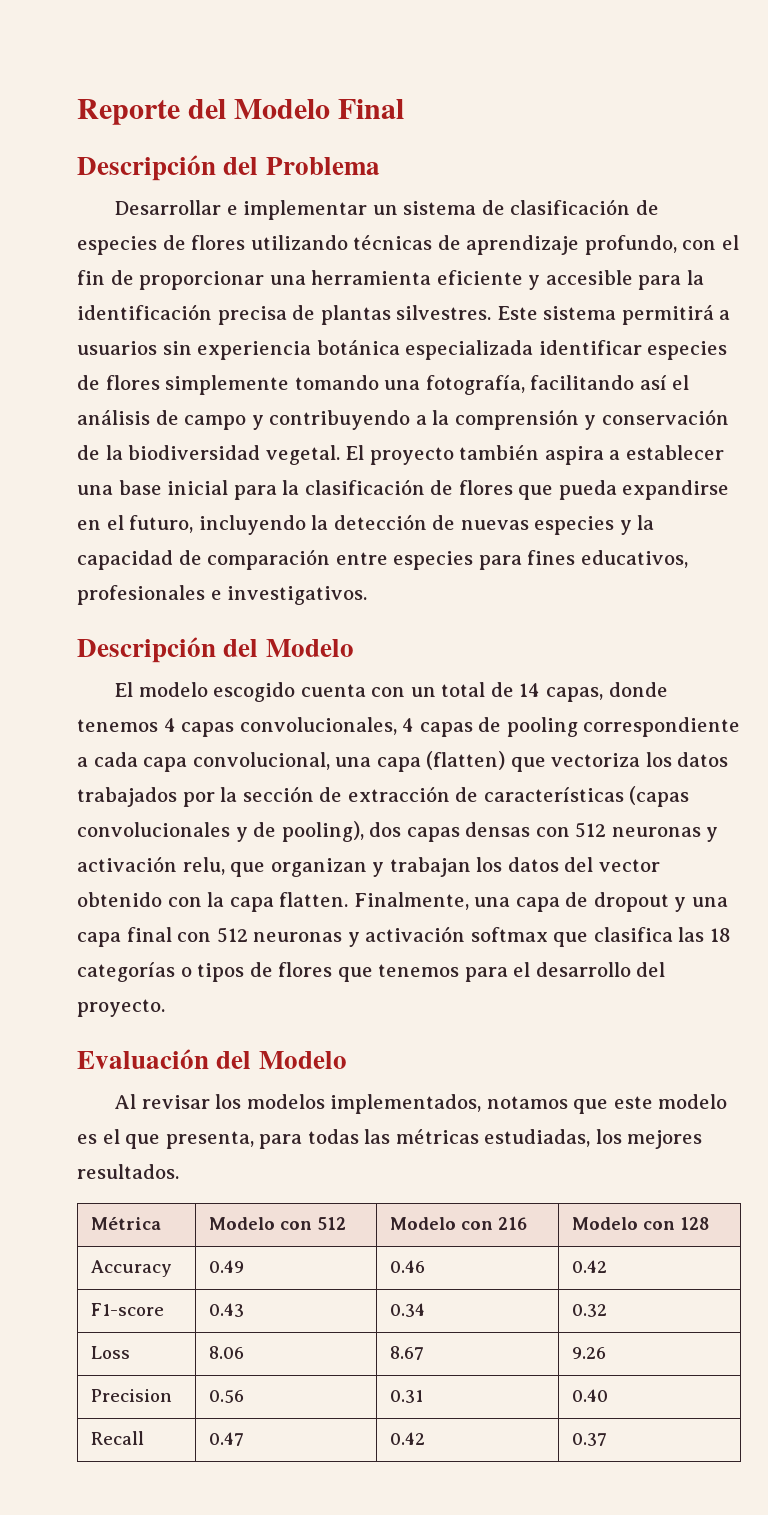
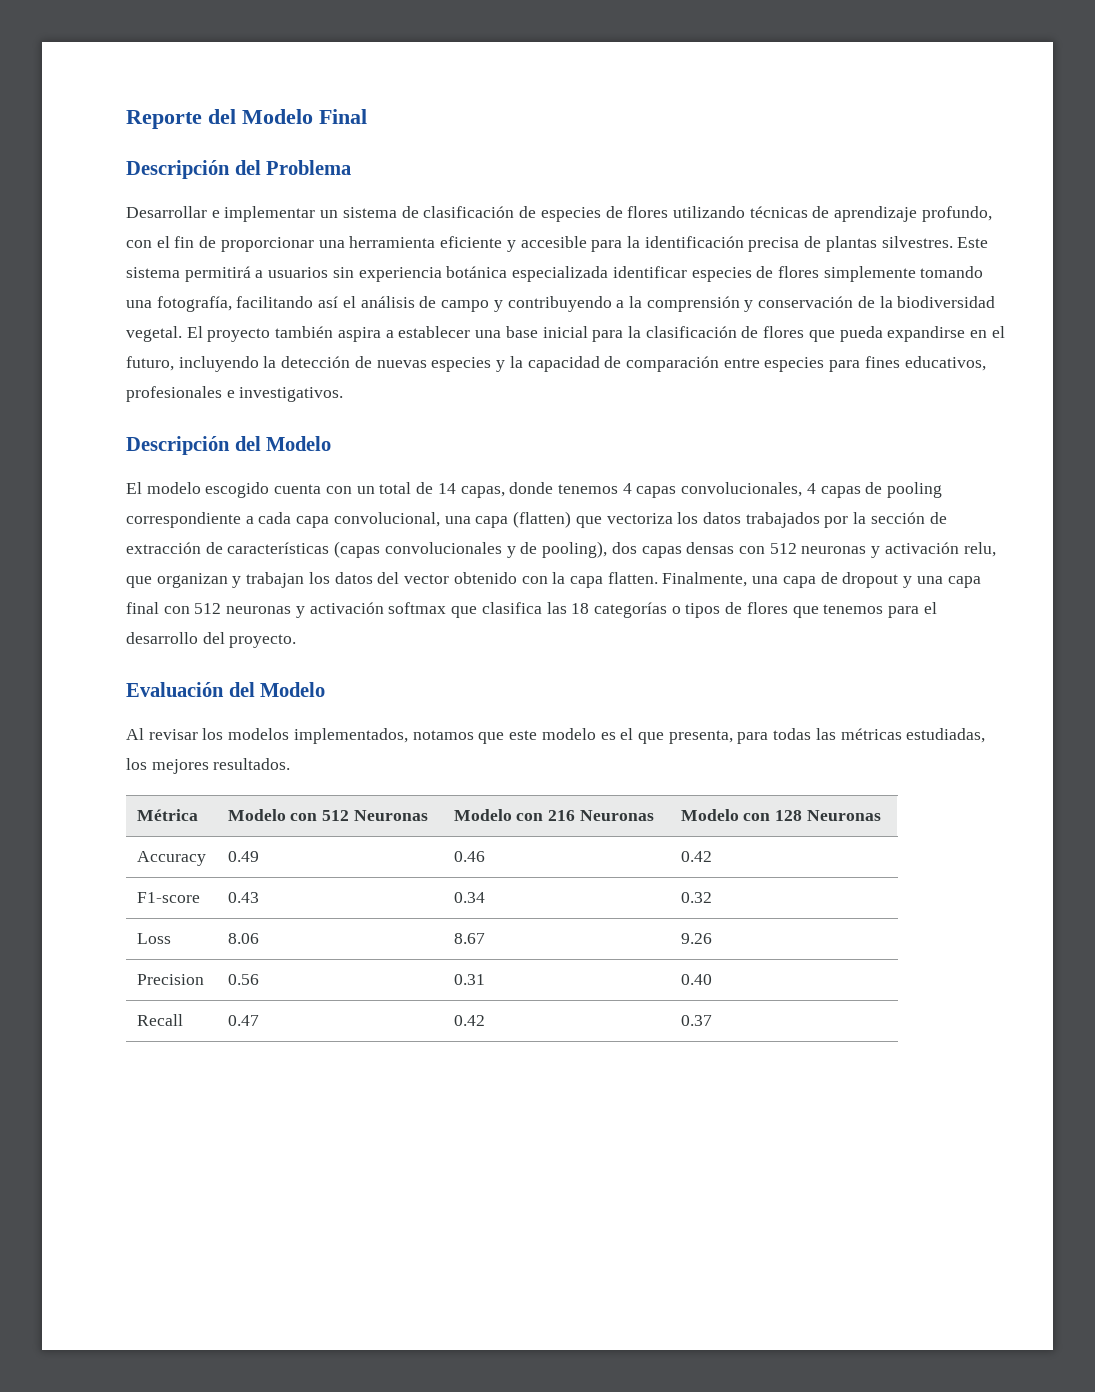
- Métrica | Modelo con 512 | Modelo con 216 | Modelo con 128
+ Métrica | Modelo con 512 Neuronas | Modelo con 216 Neuronas | Modelo con 128 Neuronas

